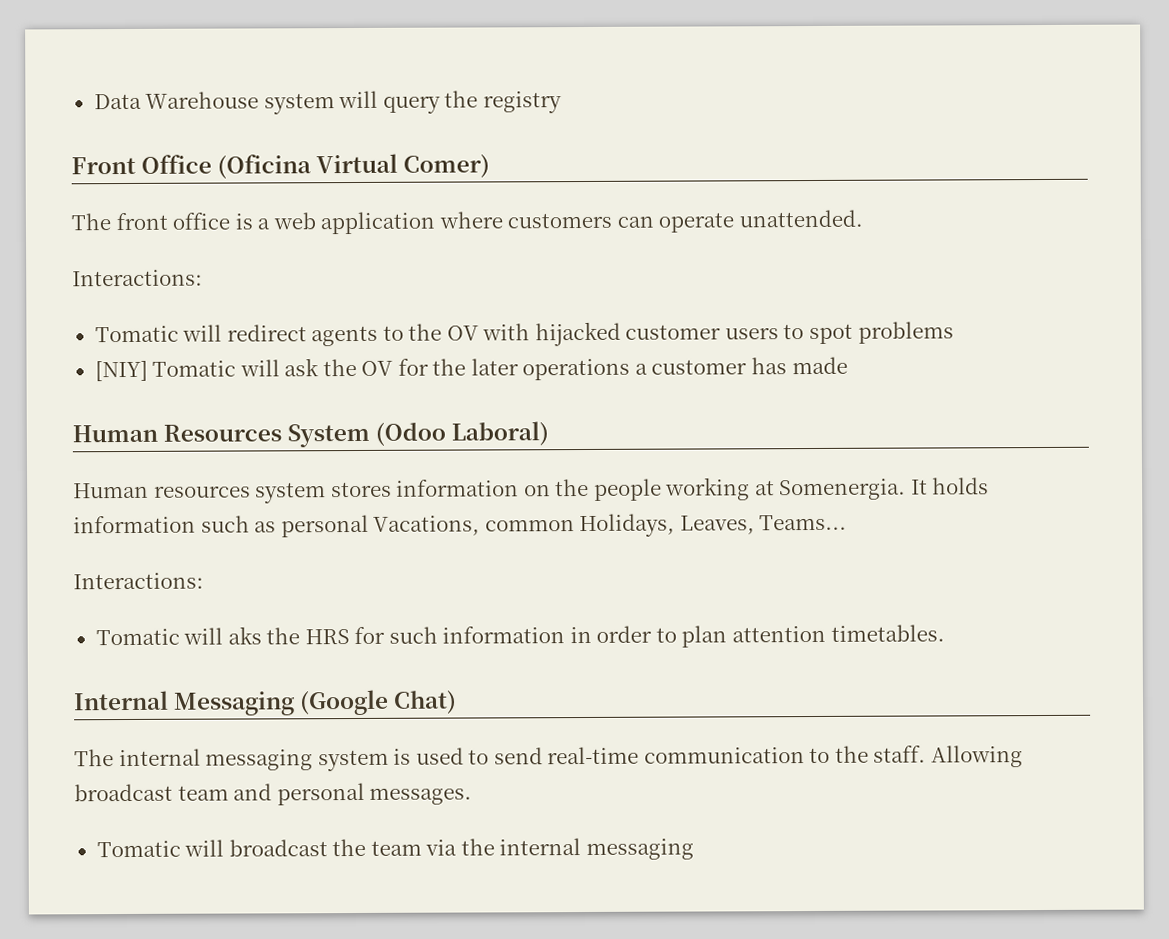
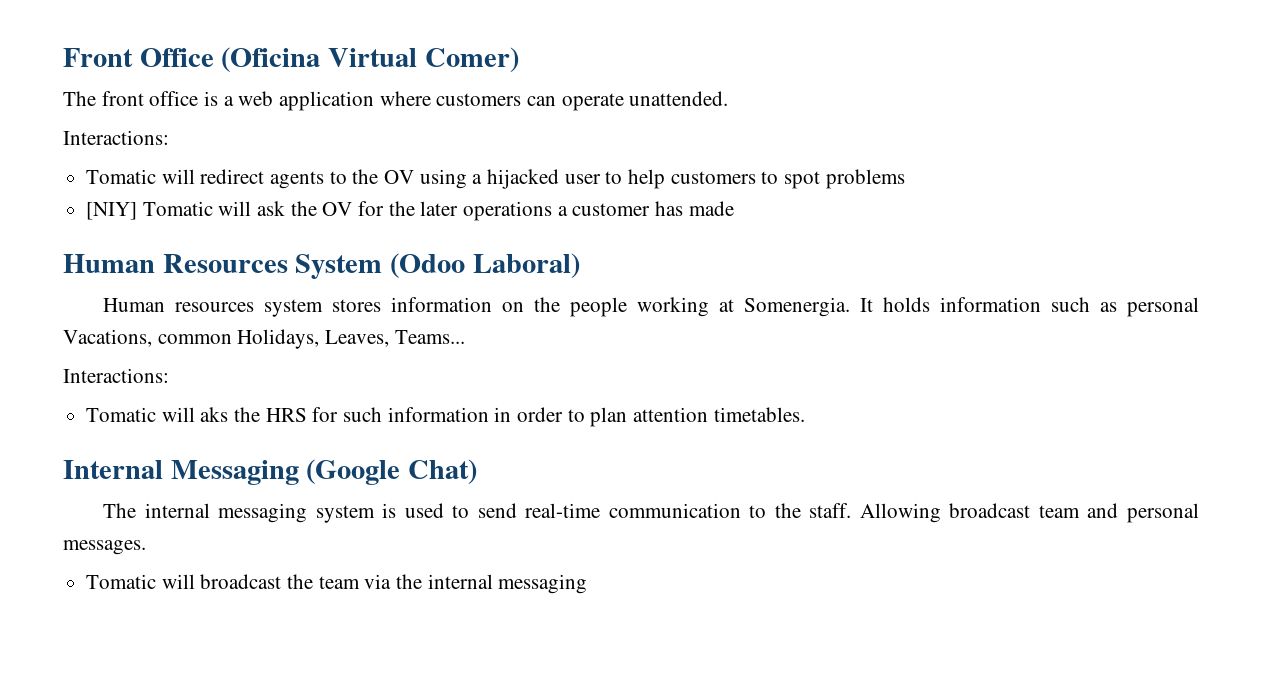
- Data Warehouse system will query the registry
- Tomatic will redirect agents to the OV with hijacked customer users to spot problems
+ Tomatic will redirect agents to the OV using a hijacked user to help customers to spot problems

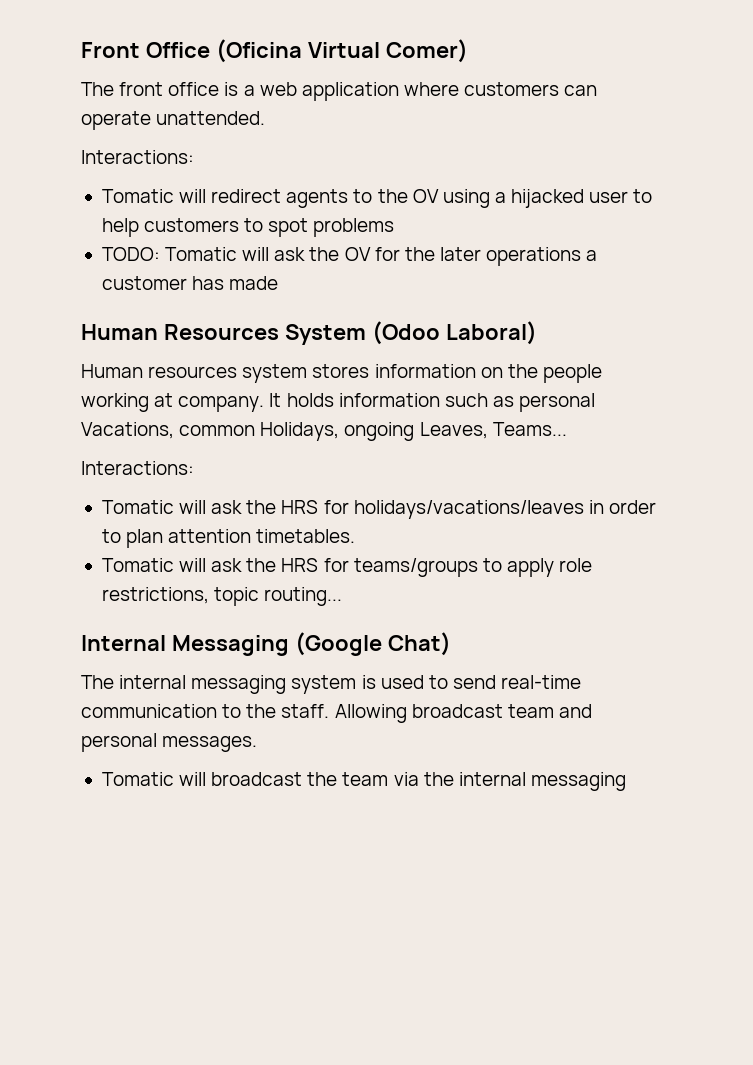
- [NIY] Tomatic will ask the OV for the later operations a customer has made
+ TODO: Tomatic will ask the OV for the later operations a customer has made
- Human resources system stores information on the people working at Somenergia.
+ Human resources system stores information on the people working at company.
- It holds information such as personal Vacations, common Holidays, Leaves, Teams...
+ It holds information such as personal Vacations, common Holidays, ongoing Leaves, Teams...
- Tomatic will aks the HRS for such information in order to plan attention timetables.
+ Tomatic will ask the HRS for holidays/vacations/leaves in order to plan attention timetables.
+ Tomatic will ask the HRS for teams/groups to apply role restrictions, topic routing...

